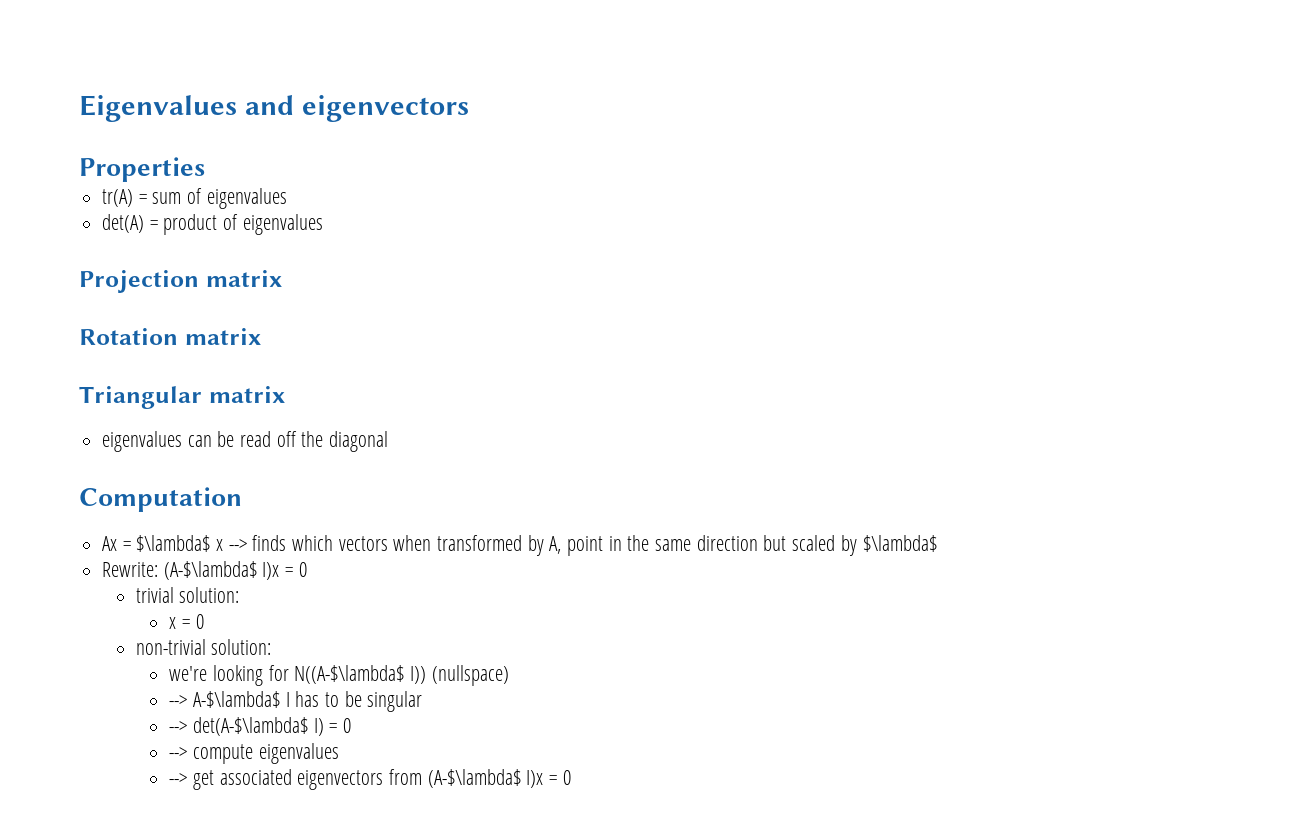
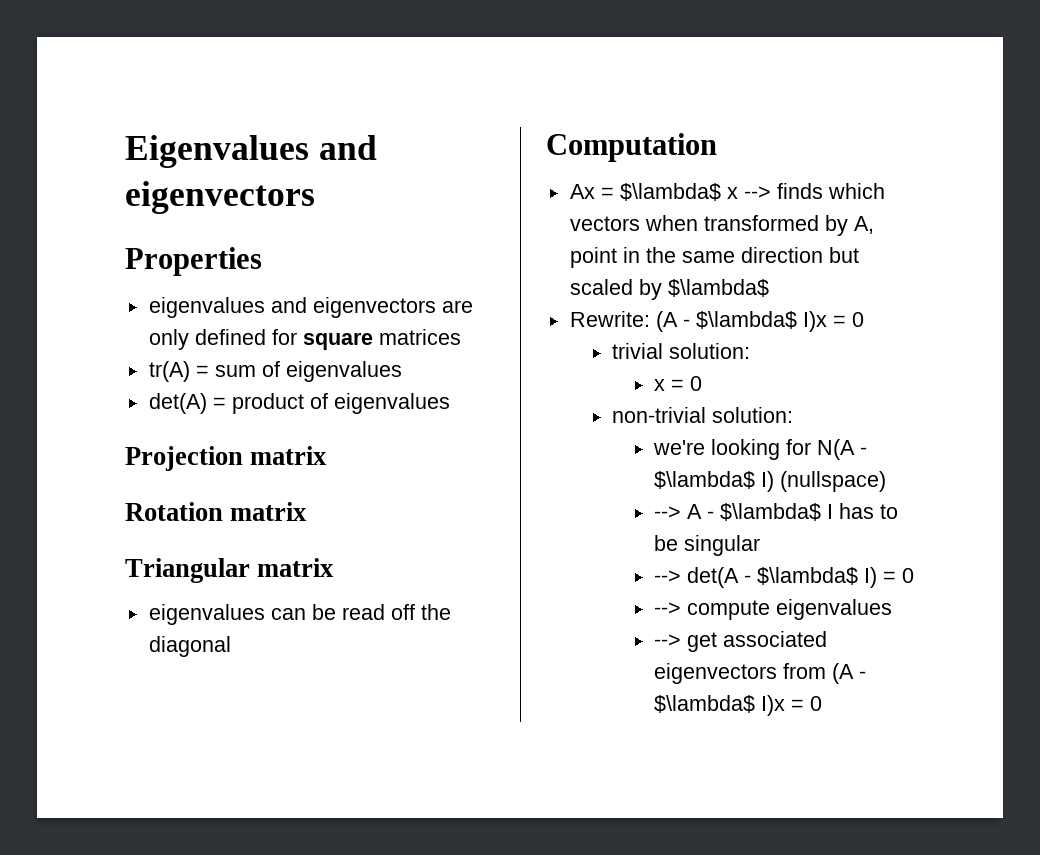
+ eigenvalues and eigenvectors are only defined for square matrices
- Rewrite: (A-$\lambda$ I)x = 0
+ Rewrite: (A - $\lambda$ I)x = 0
- we're looking for N((A-$\lambda$ I)) (nullspace)
+ we're looking for N(A - $\lambda$ I) (nullspace)
- --> A-$\lambda$ I has to be singular
+ --> A - $\lambda$ I has to be singular
- --> det(A-$\lambda$ I) = 0
+ --> det(A - $\lambda$ I) = 0
- --> get associated eigenvectors from (A-$\lambda$ I)x = 0
+ --> get associated eigenvectors from (A - $\lambda$ I)x = 0

